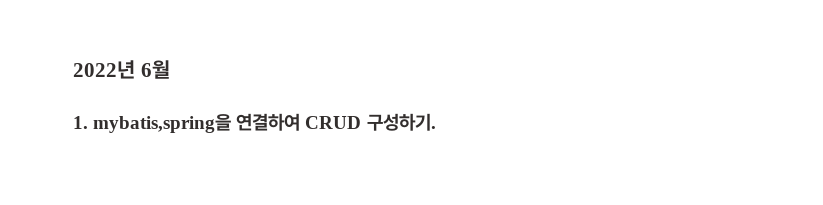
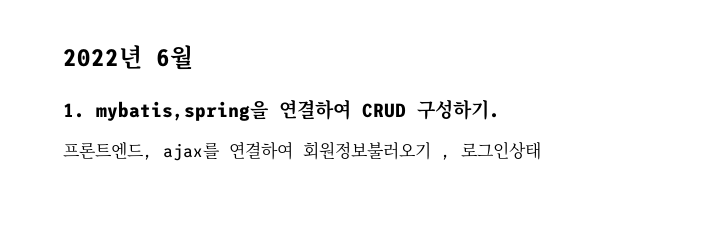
+ 프론트엔드, ajax를 연결하여 회원정보불러오기 , 로그인상태

